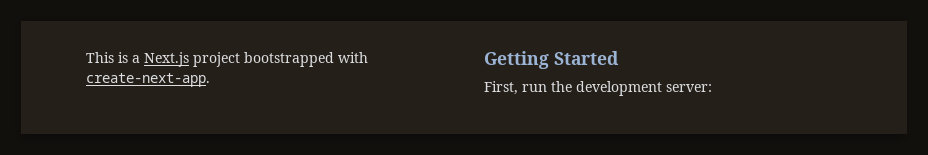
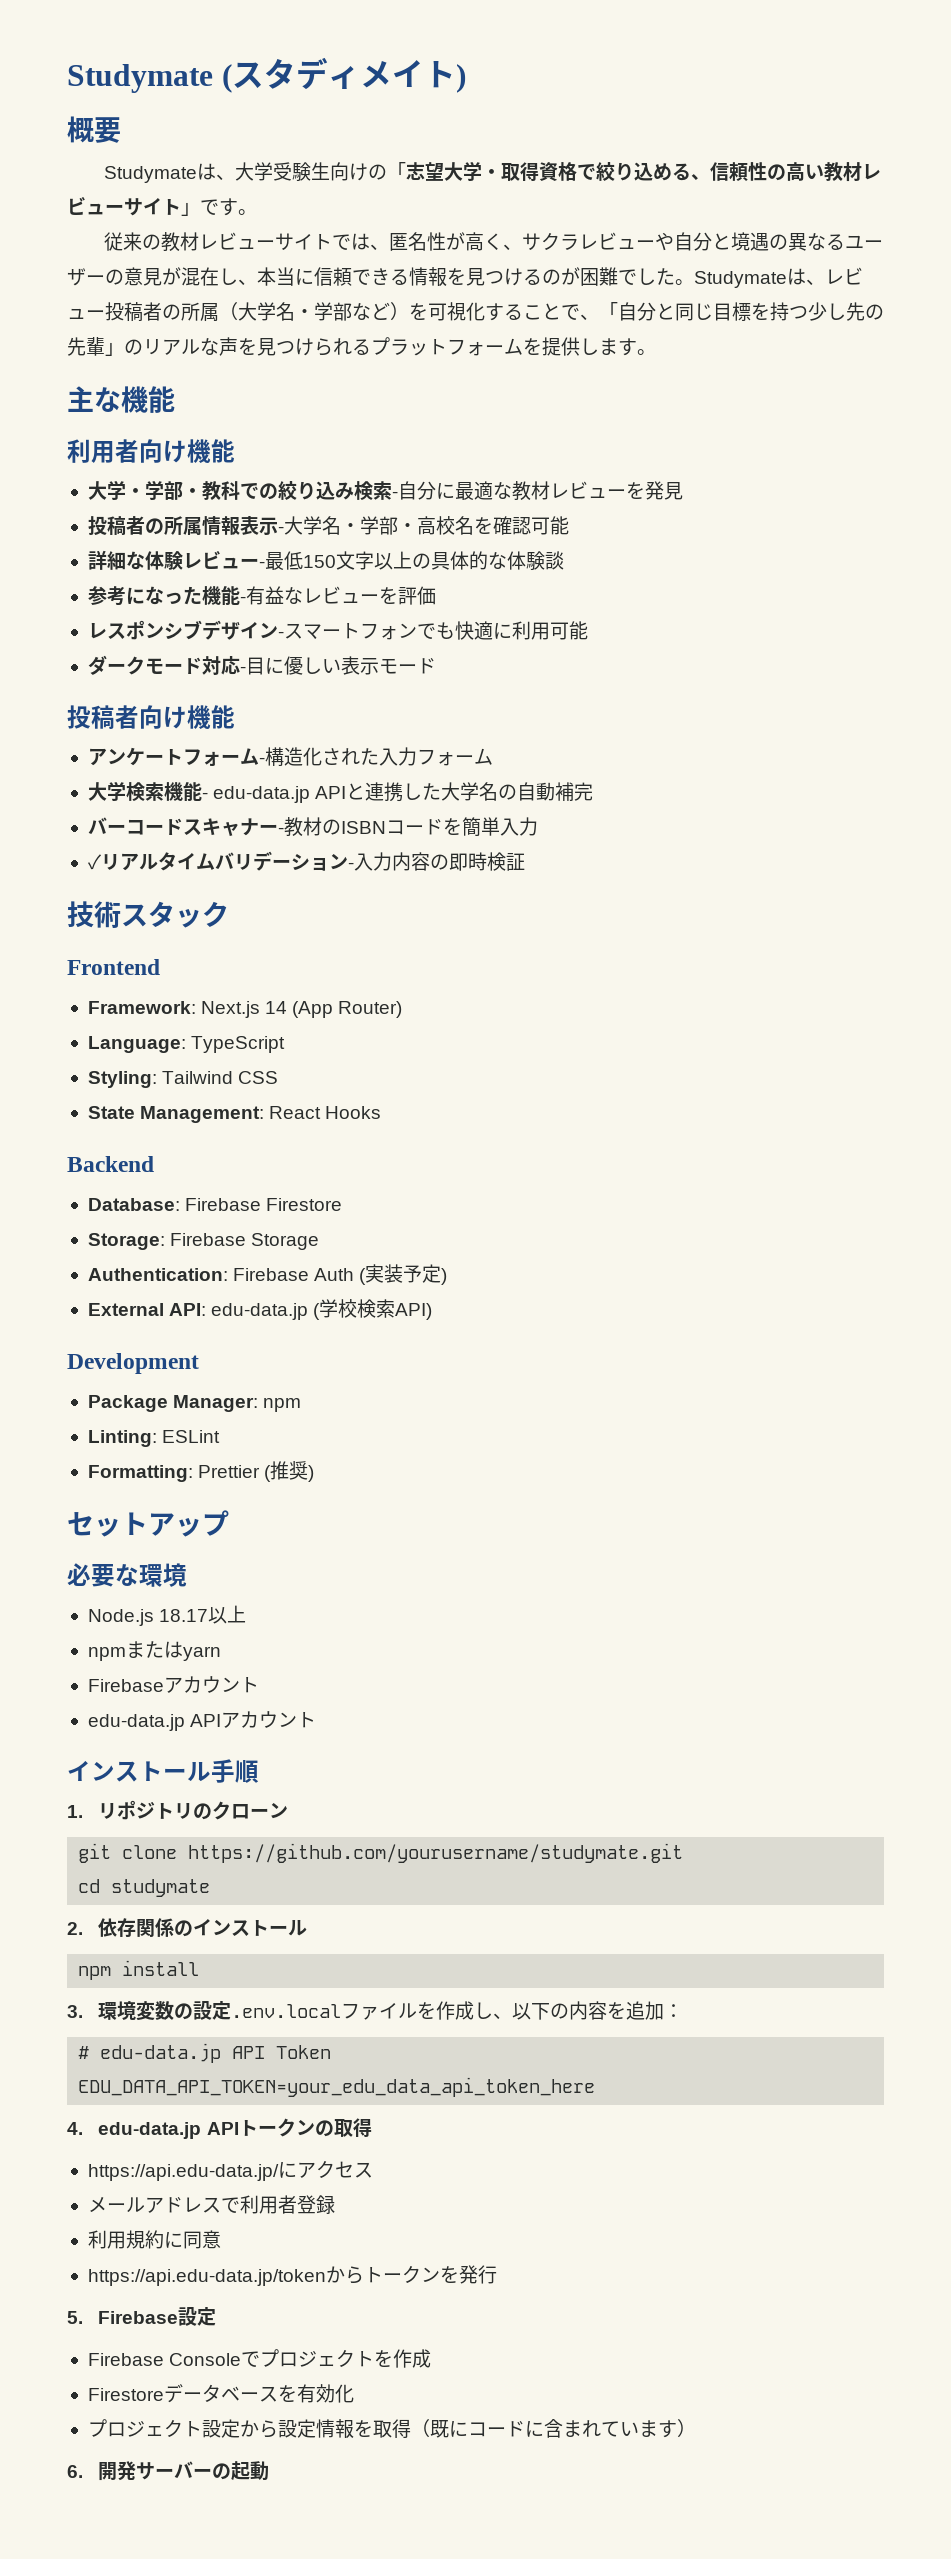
- This is a Next.js project bootstrapped with create-next-app.
- Getting Started
- First, run the development server:
+ Studymate (スタディメイト)
+ 概要
+ Studymateは、大学受験生向けの「志望大学・取得資格で絞り込める、信頼性の高い教材レビューサイト」です。
+ 従来の教材レビューサイトでは、匿名性が高く、サクラレビューや自分と境遇の異なるユーザーの意見が混在し、本当に信頼できる情報を見つけるのが困難でした。Studymateは、レビュー投稿者の所属（大学名・学部など）を可視化することで、「自分と同じ目標を持つ少し先の先輩」のリアルな声を見つけられるプラットフォームを提供します。
+ 主な機能
+ 利用者向け機能
+ 大学・学部・教科での絞り込み検索-自分に最適な教材レビューを発見
+ 投稿者の所属情報表示-大学名・学部・高校名を確認可能
+ 詳細な体験レビュー-最低150文字以上の具体的な体験談
+ 参考になった機能-有益なレビューを評価
+ レスポンシブデザイン-スマートフォンでも快適に利用可能
+ ダークモード対応-目に優しい表示モード
+ 投稿者向け機能
+ アンケートフォーム-構造化された入力フォーム
+ 大学検索機能- edu-data.jp APIと連携した大学名の自動補完
+ バーコードスキャナー-教材のISBNコードを簡単入力
+ ✓リアルタイムバリデーション-入力内容の即時検証
+ 技術スタック
+ Frontend
+ Framework: Next.js 14 (App Router)
+ Language: TypeScript
+ Styling: Tailwind CSS
+ State Management: React Hooks
+ Backend
+ Database: Firebase Firestore
+ Storage: Firebase Storage
+ Authentication: Firebase Auth (実装予定)
+ External API: edu-data.jp (学校検索API)
+ Development
+ Package Manager: npm
+ Linting: ESLint
+ Formatting: Prettier (推奨)
+ セットアップ
+ 必要な環境
+ Node.js 18.17以上
+ npmまたはyarn
+ Firebaseアカウント
+ edu-data.jp APIアカウント
+ インストール手順
+ 1.リポジトリのクローン
+ git clone https://github.com/yourusername/studymate.git
+ cd studymate
+ 2.依存関係のインストール
+ npm install
+ 3.環境変数の設定.env.localファイルを作成し、以下の内容を追加：
+ # edu-data.jp API Token
+ EDU_DATA_API_TOKEN=your_edu_data_api_token_here
+ 4. edu-data.jp APIトークンの取得
+ https://api.edu-data.jp/にアクセス
+ メールアドレスで利用者登録
+ 利用規約に同意
+ https://api.edu-data.jp/tokenからトークンを発行
+ 5. Firebase設定
+ Firebase Consoleでプロジェクトを作成
+ Firestoreデータベースを有効化
+ プロジェクト設定から設定情報を取得（既にコードに含まれています）
+ 6.開発サーバーの起動

